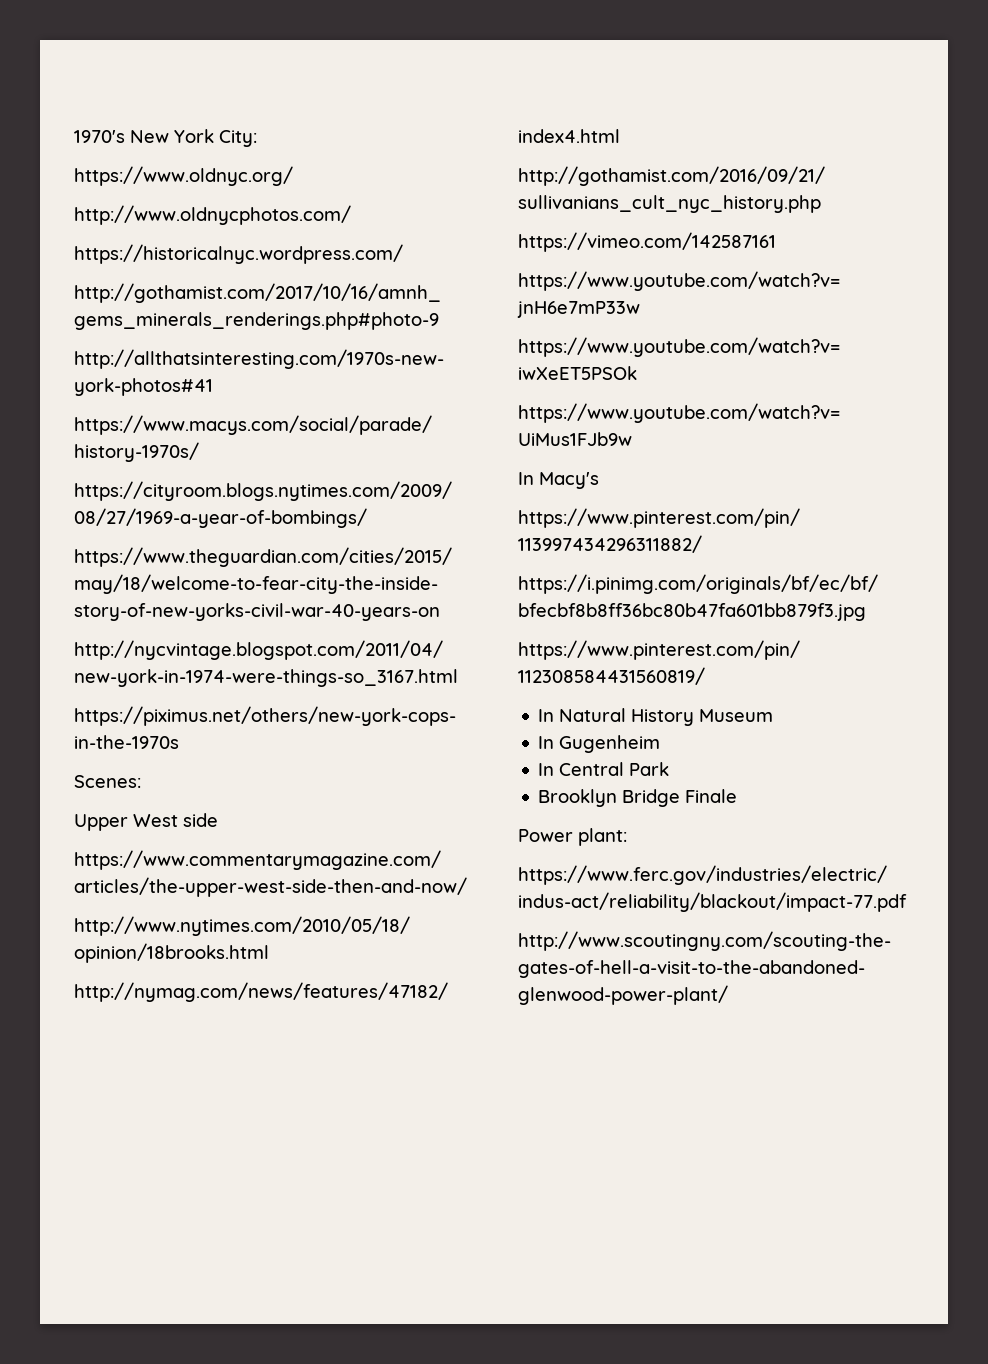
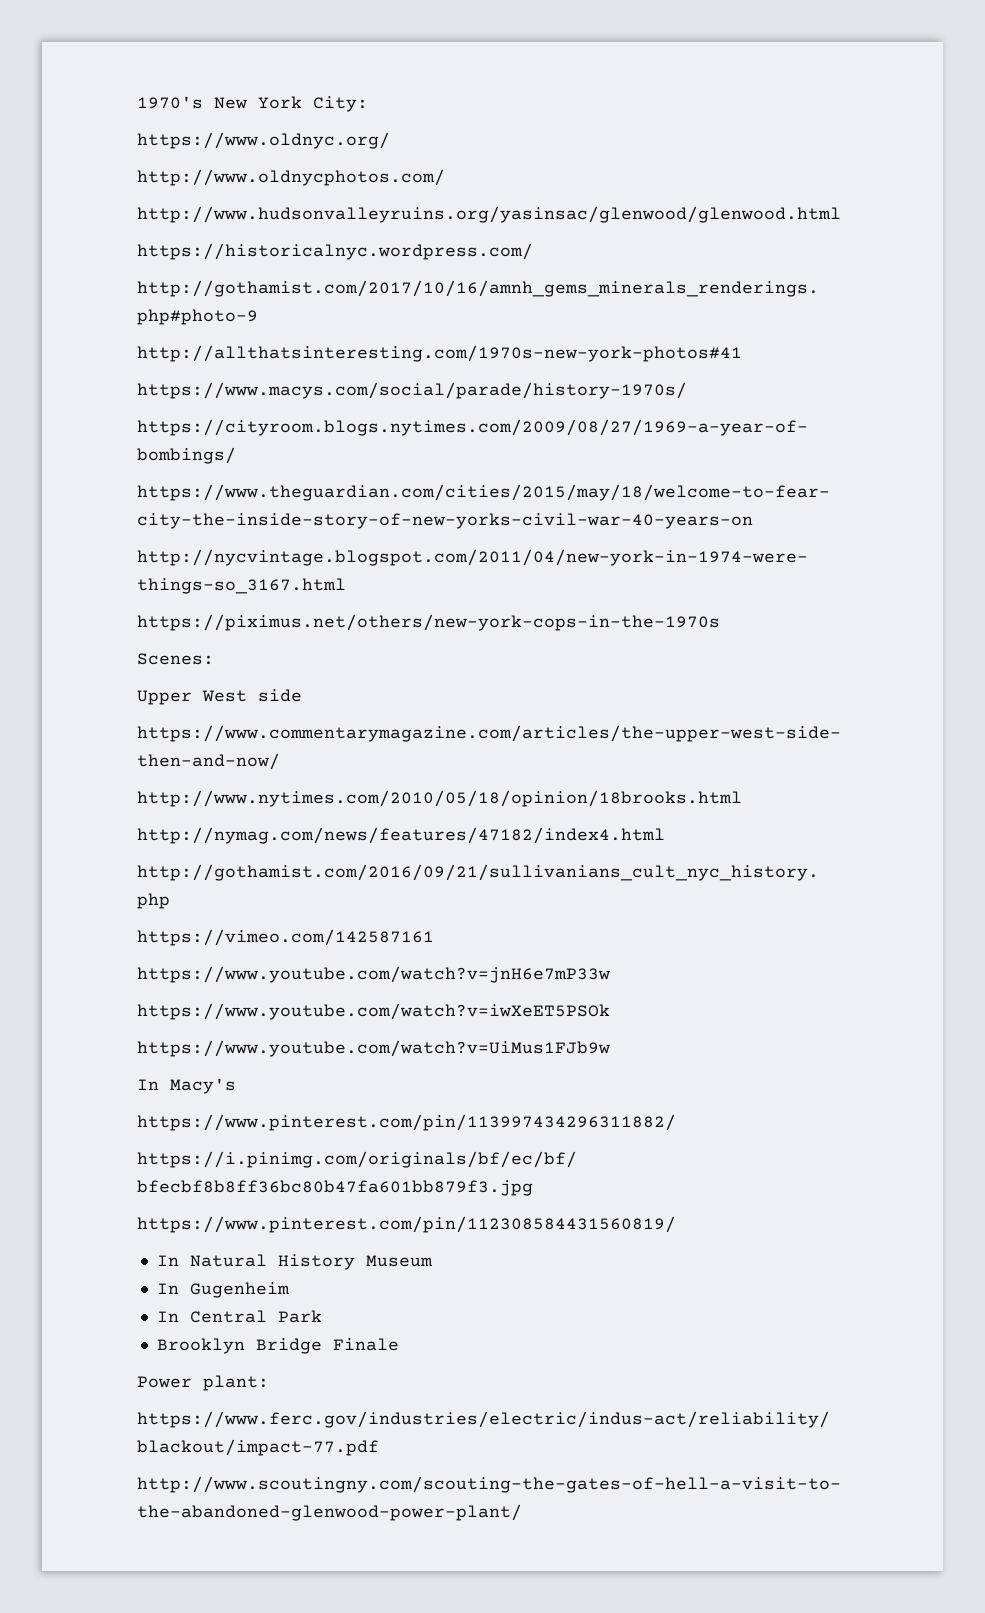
+ http://www.hudsonvalleyruins.org/yasinsac/glenwood/glenwood.html

